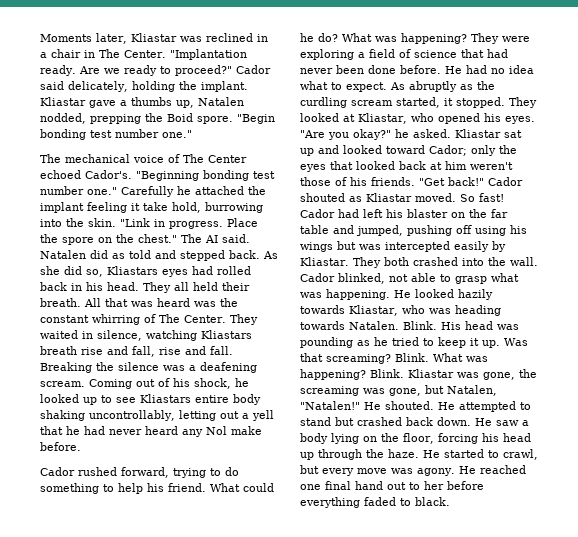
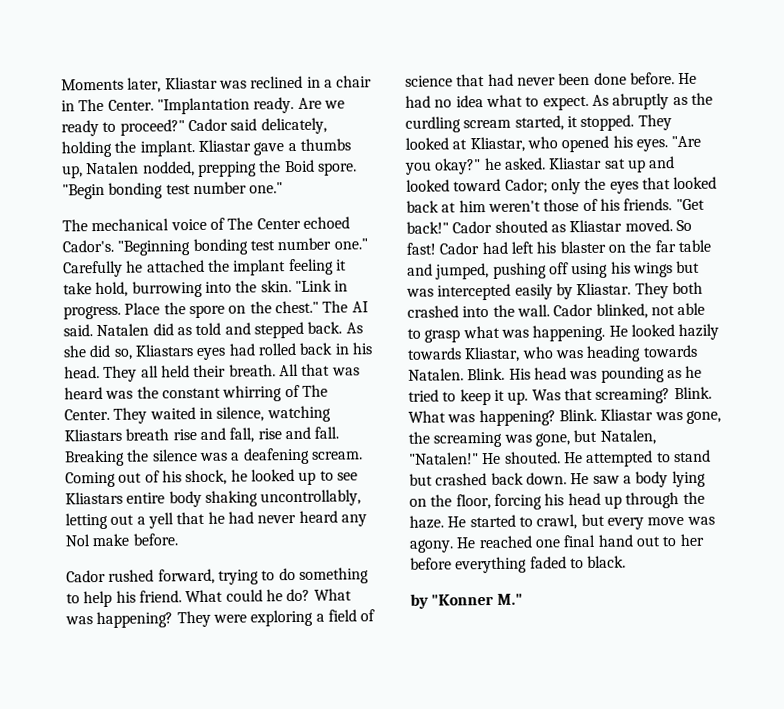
+ by "Konner M."

